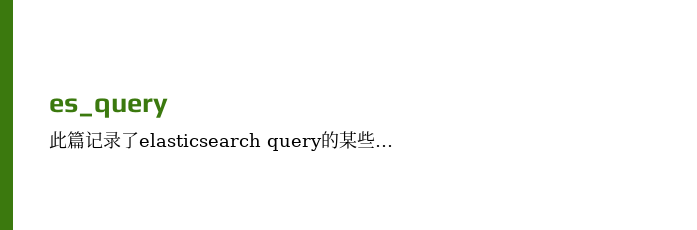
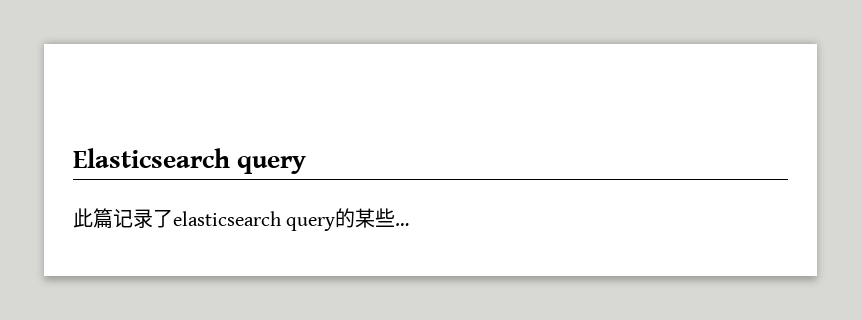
- es_query
+ Elasticsearch query

